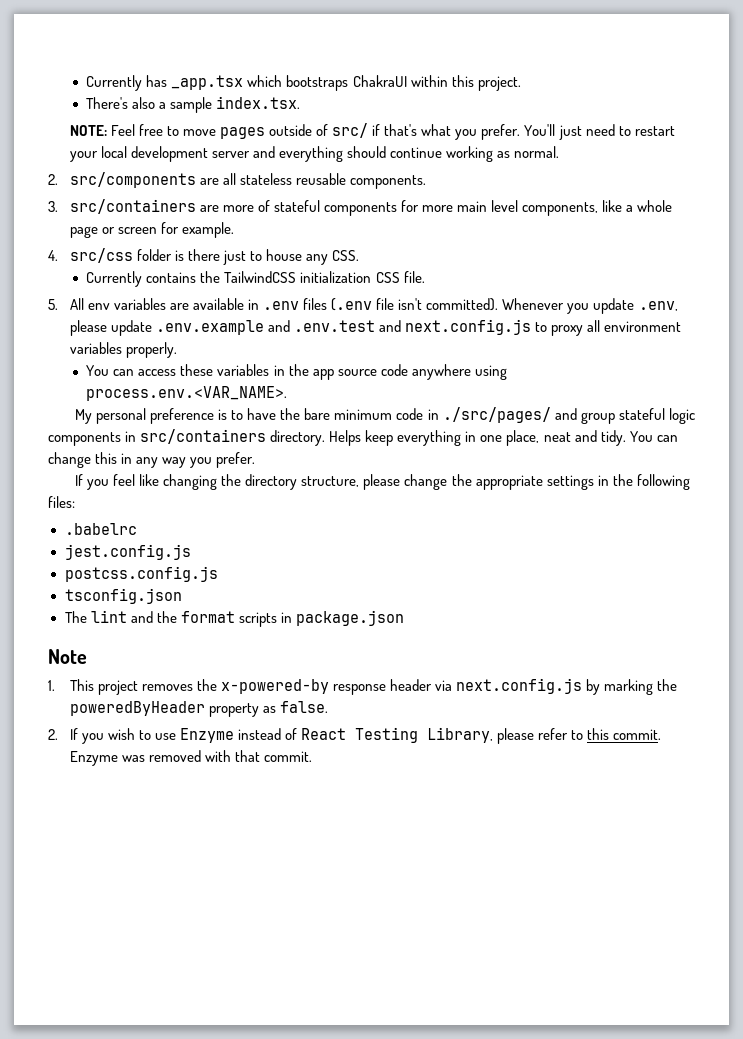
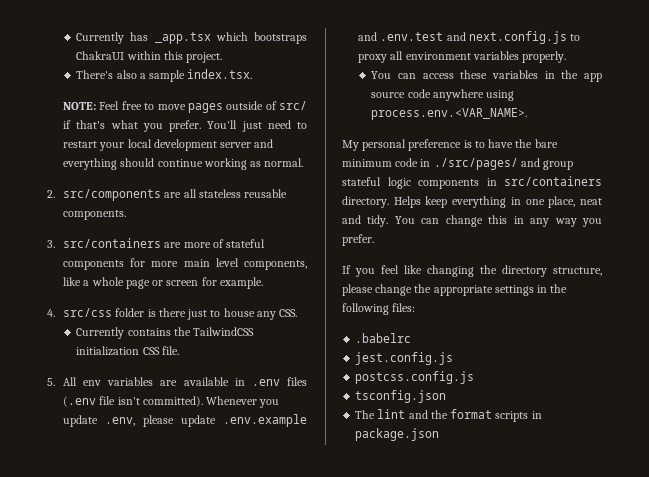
- Note
- 1. This project removes the x-powered-by response header via next.config.js by marking the poweredByHeader property as false.
- 2. If you wish to use Enzyme instead of React Testing Library, please refer to this commit. Enzyme was removed with that commit.

